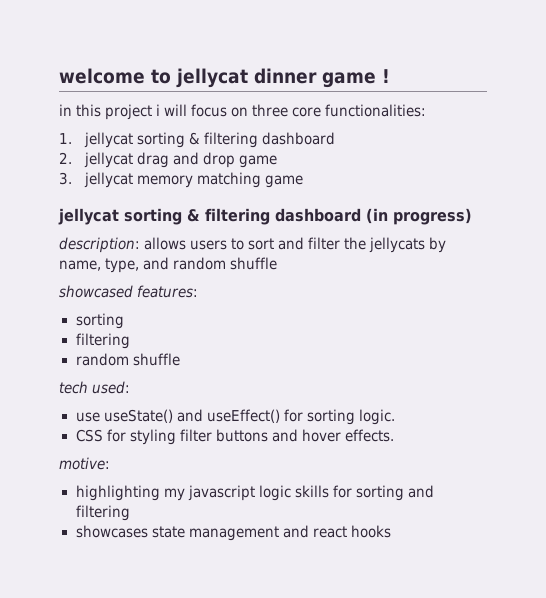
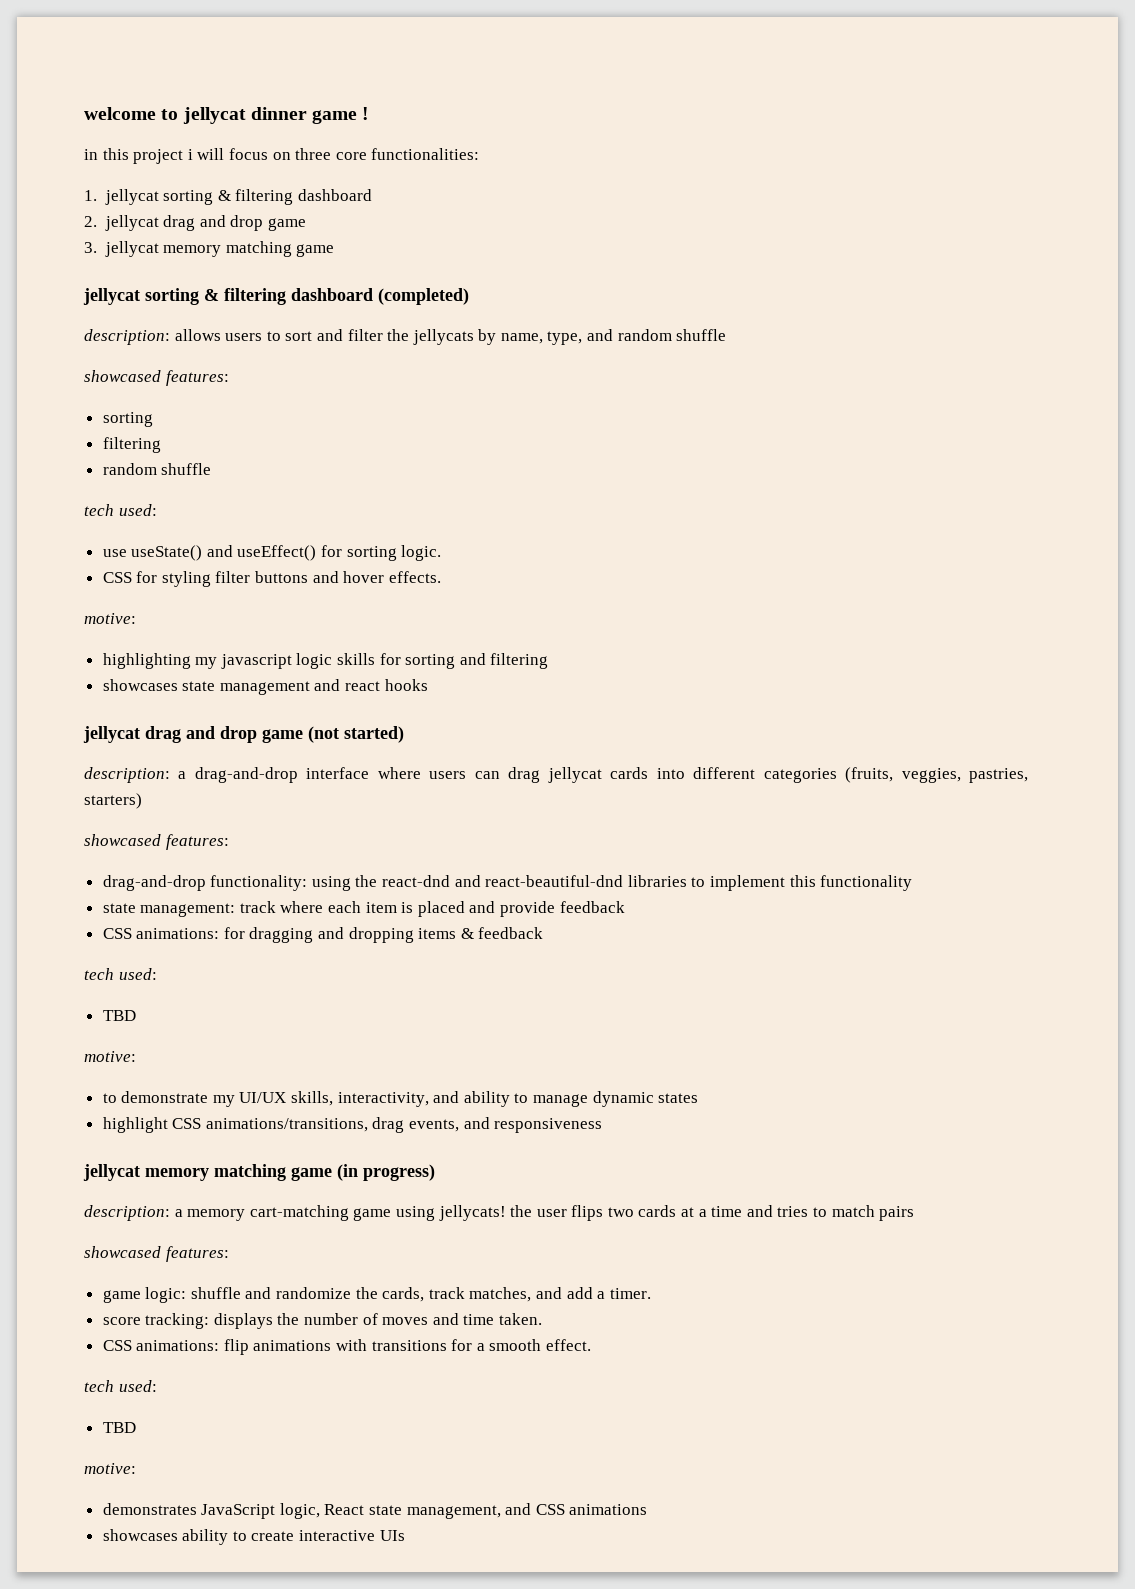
- jellycat sorting & filtering dashboard (in progress)
+ jellycat sorting & filtering dashboard (completed)
+ jellycat drag and drop game (not started)
+ description: a drag-and-drop interface where users can drag jellycat cards into different categories (fruits, veggies, pastries, starters)
+ showcased features:
+ drag-and-drop functionality: using the react-dnd and react-beautiful-dnd libraries to implement this functionality
+ state management: track where each item is placed and provide feedback
+ CSS animations: for dragging and dropping items & feedback
+ tech used:
+ TBD
+ motive:
+ to demonstrate my UI/UX skills, interactivity, and ability to manage dynamic states
+ highlight CSS animations/transitions, drag events, and responsiveness
+ jellycat memory matching game (in progress)
+ description: a memory cart-matching game using jellycats! the user flips two cards at a time and tries to match pairs
+ showcased features:
+ game logic: shuffle and randomize the cards, track matches, and add a timer.
+ score tracking: displays the number of moves and time taken.
+ CSS animations: flip animations with transitions for a smooth effect.
+ tech used:
+ TBD
+ motive:
+ demonstrates JavaScript logic, React state management, and CSS animations
+ showcases ability to create interactive UIs

